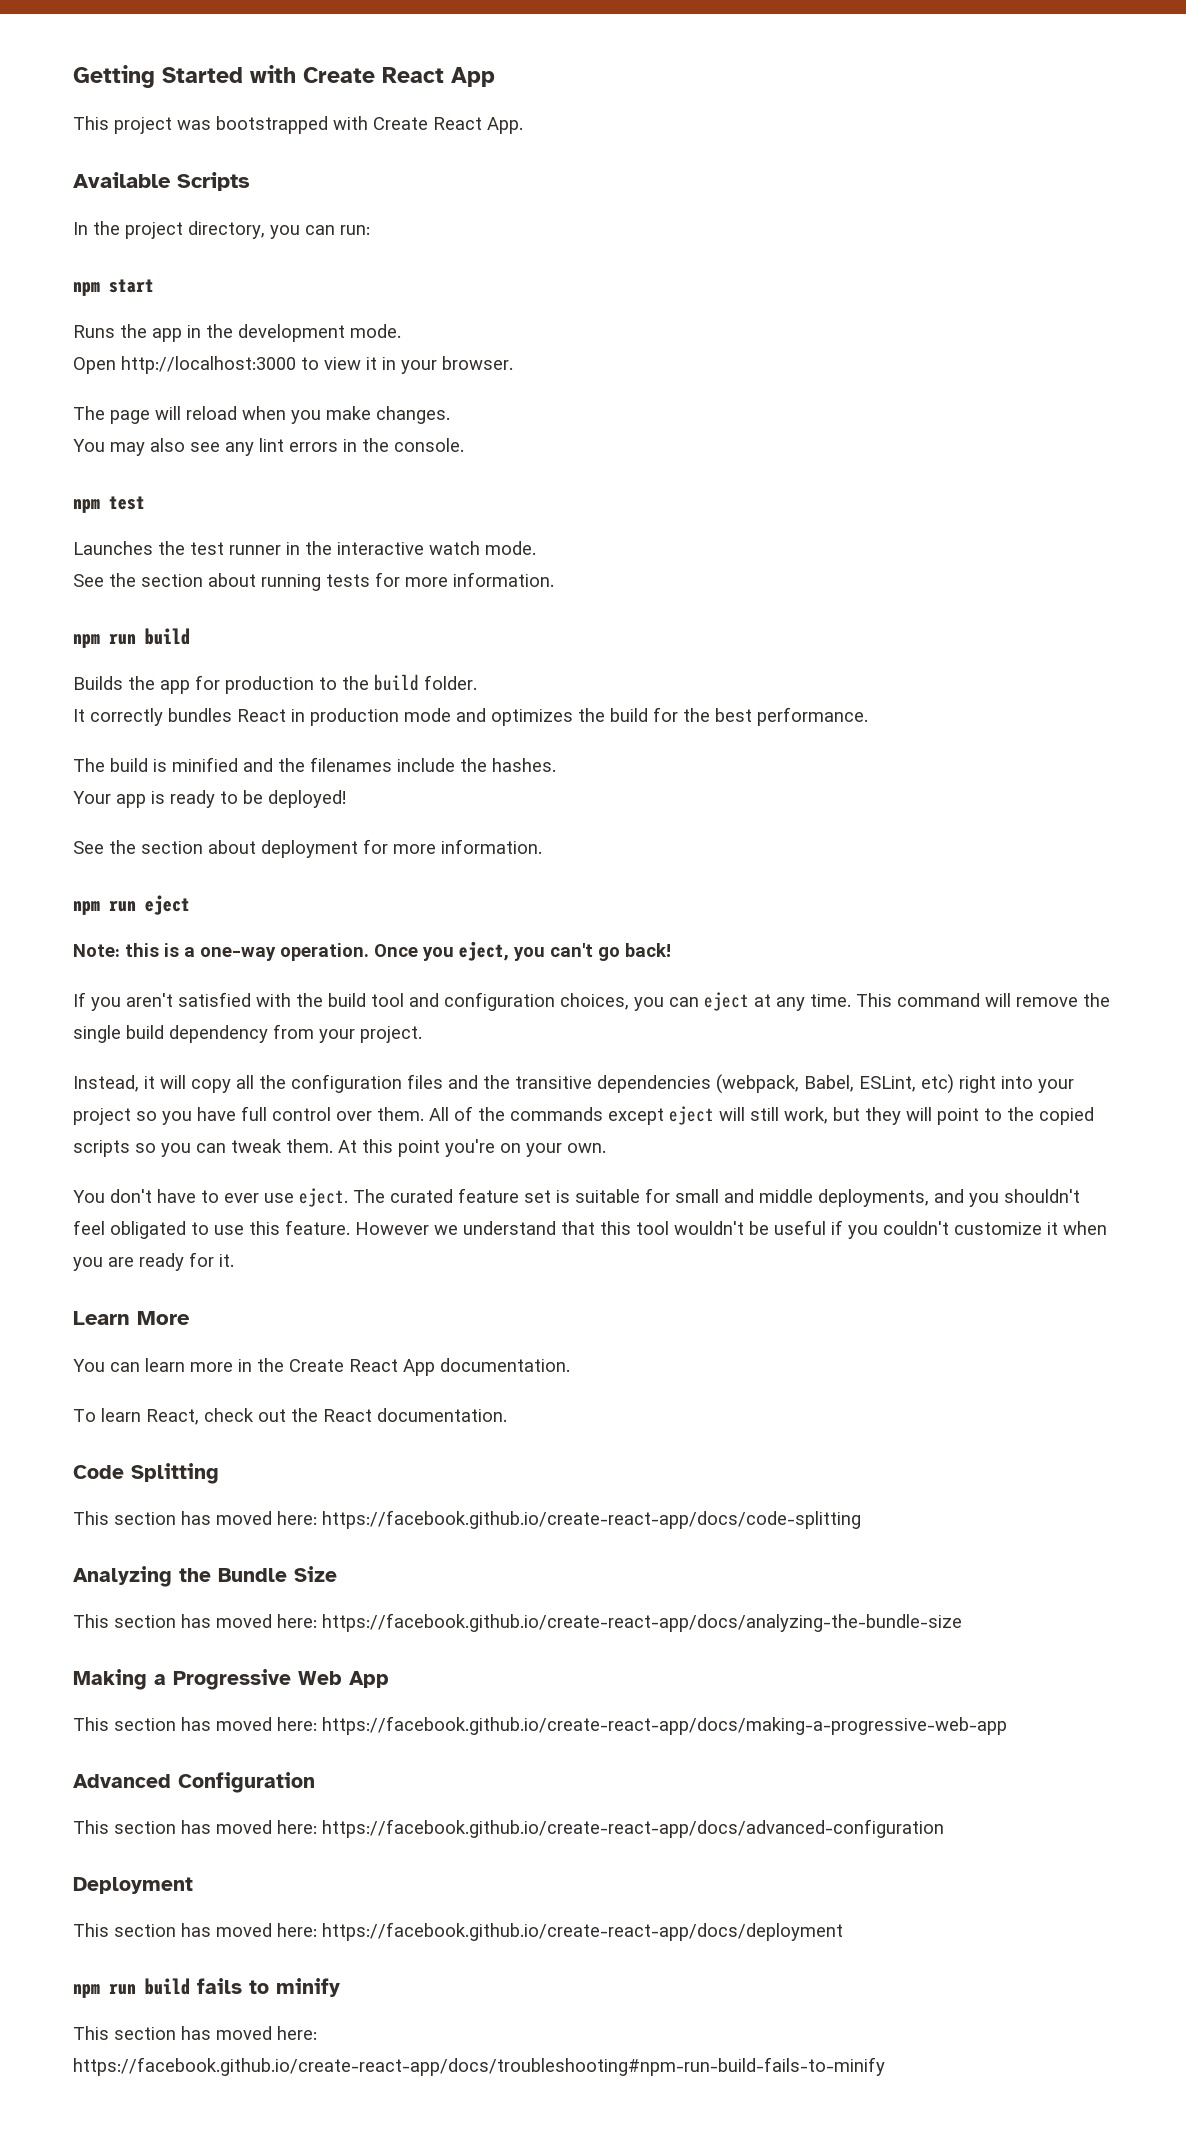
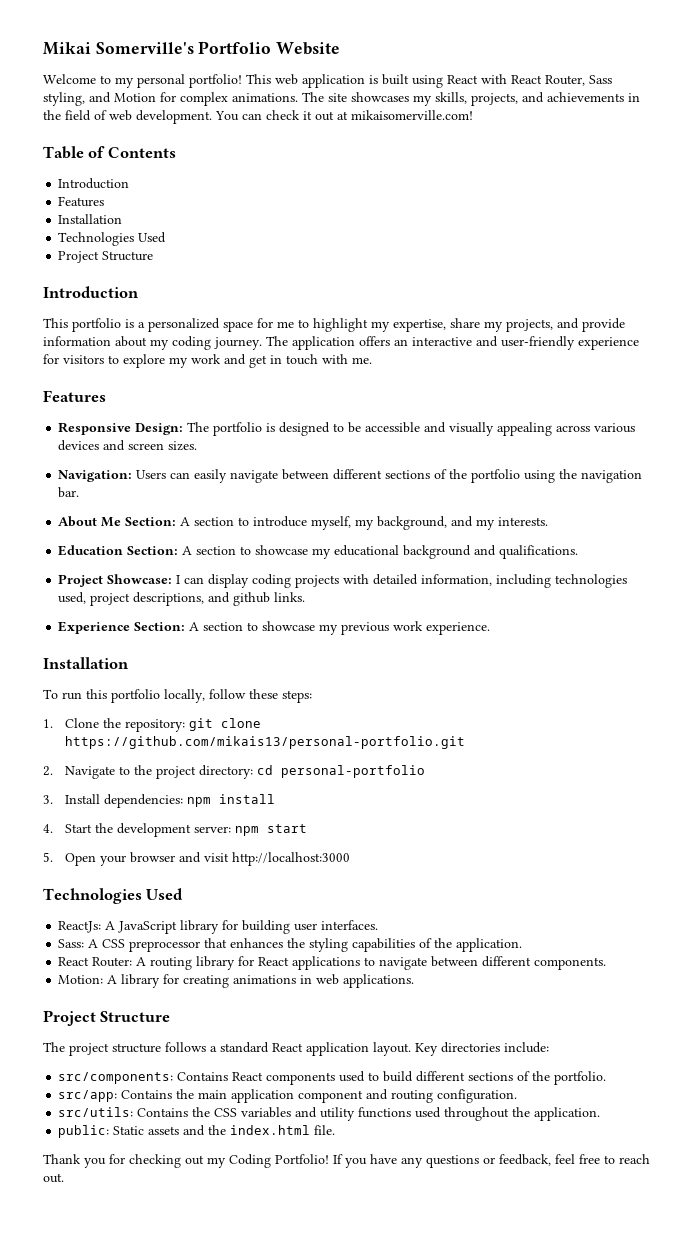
- Getting Started with Create React App
- This project was bootstrapped with Create React App.
- Available Scripts
- In the project directory, you can run:
- npm start
- Runs the app in the development mode.
- Open http://localhost:3000 to view it in your browser.
- The page will reload when you make changes.
- You may also see any lint errors in the console.
- npm test
- Launches the test runner in the interactive watch mode.
- See the section about running tests for more information.
- npm run build
- Builds the app for production to the build folder.
- It correctly bundles React in production mode and optimizes the build for the best performance.
- The build is minified and the filenames include the hashes.
- Your app is ready to be deployed!
- See the section about deployment for more information.
- npm run eject
- Note: this is a one-way operation. Once you eject, you can't go back!
- If you aren't satisfied with the build tool and configuration choices, you can eject at any time. This command will remove the single build dependency from your project.
- Instead, it will copy all the configuration files and the transitive dependencies (webpack, Babel, ESLint, etc) right into your project so you have full control over them. All of the commands except eject will still work, but they will point to the copied scripts so you can tweak them. At this point you're on your own.
- You don't have to ever use eject. The curated feature set is suitable for small and middle deployments, and you shouldn't feel obligated to use this feature. However we understand that this tool wouldn't be useful if you couldn't customize it when you are ready for it.
- Learn More
- You can learn more in the Create React App documentation.
- To learn React, check out the React documentation.
- Code Splitting
- This section has moved here: https://facebook.github.io/create-react-app/docs/code-splitting
- Analyzing the Bundle Size
- This section has moved here: https://facebook.github.io/create-react-app/docs/analyzing-the-bundle-size
- Making a Progressive Web App
- This section has moved here: https://facebook.github.io/create-react-app/docs/making-a-progressive-web-app
- Advanced Configuration
- This section has moved here: https://facebook.github.io/create-react-app/docs/advanced-configuration
- Deployment
- This section has moved here: https://facebook.github.io/create-react-app/docs/deployment
- npm run build fails to minify
- This section has moved here: https://facebook.github.io/create-react-app/docs/troubleshooting#npm-run-build-fails-to-minify
+ Mikai Somerville's Portfolio Website
+ Welcome to my personal portfolio! This web application is built using React with React Router, Sass styling, and Motion for complex animations. The site showcases my skills, projects, and achievements in the field of web development. You can check it out at mikaisomerville.com!
+ Table of Contents
+ Introduction
+ Features
+ Installation
+ Technologies Used
+ Project Structure
+ Introduction
+ This portfolio is a personalized space for me to highlight my expertise, share my projects, and provide information about my coding journey. The application offers an interactive and user-friendly experience for visitors to explore my work and get in touch with me.
+ Features
+ Responsive Design: The portfolio is designed to be accessible and visually appealing across various devices and screen sizes.
+ Navigation: Users can easily navigate between different sections of the portfolio using the navigation bar.
+ About Me Section: A section to introduce myself, my background, and my interests.
+ Education Section: A section to showcase my educational background and qualifications.
+ Project Showcase: I can display coding projects with detailed information, including technologies used, project descriptions, and github links.
+ Experience Section: A section to showcase my previous work experience.
+ Installation
+ To run this portfolio locally, follow these steps:
+ 1. Clone the repository: git clone https://github.com/mikais13/personal-portfolio.git
+ 2. Navigate to the project directory: cd personal-portfolio
+ 3. Install dependencies: npm install
+ 4. Start the development server: npm start
+ 5. Open your browser and visit http://localhost:3000
+ Technologies Used
+ ReactJs: A JavaScript library for building user interfaces.
+ Sass: A CSS preprocessor that enhances the styling capabilities of the application.
+ React Router: A routing library for React applications to navigate between different components.
+ Motion: A library for creating animations in web applications.
+ Project Structure
+ The project structure follows a standard React application layout. Key directories include:
+ src/components: Contains React components used to build different sections of the portfolio.
+ src/app: Contains the main application component and routing configuration.
+ src/utils: Contains the CSS variables and utility functions used throughout the application.
+ public: Static assets and the index.html file.
+ Thank you for checking out my Coding Portfolio! If you have any questions or feedback, feel free to reach out.

